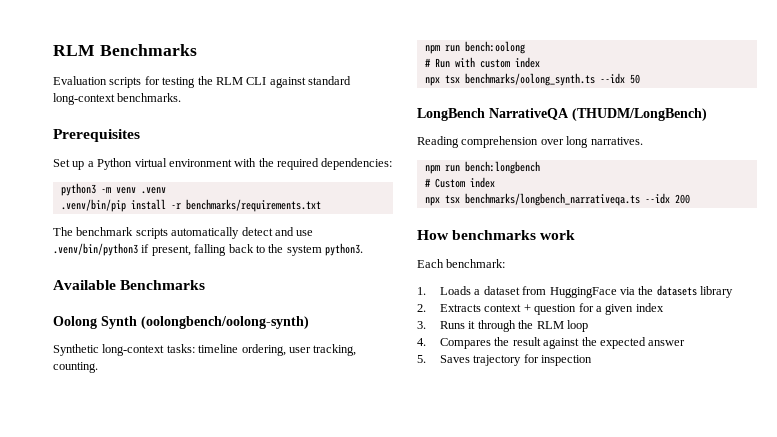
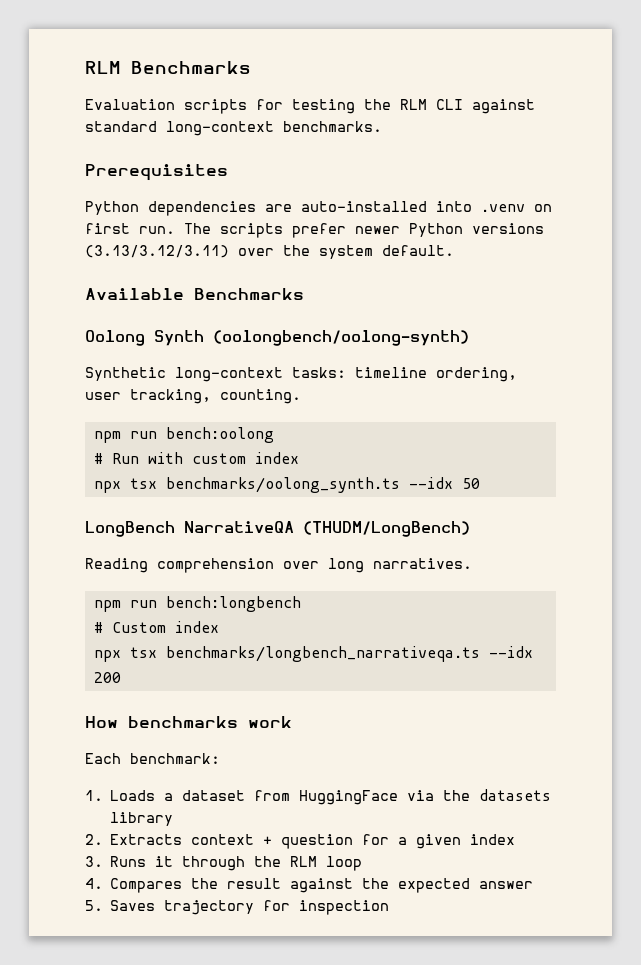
- Set up a Python virtual environment with the required dependencies:
- python3 -m venv .venv
- .venv/bin/pip install -r benchmarks/requirements.txt
- The benchmark scripts automatically detect and use .venv/bin/python3 if present, falling back to the system python3.
+ Python dependencies are auto-installed into .venv on first run. The scripts prefer newer Python versions (3.13/3.12/3.11) over the system default.

